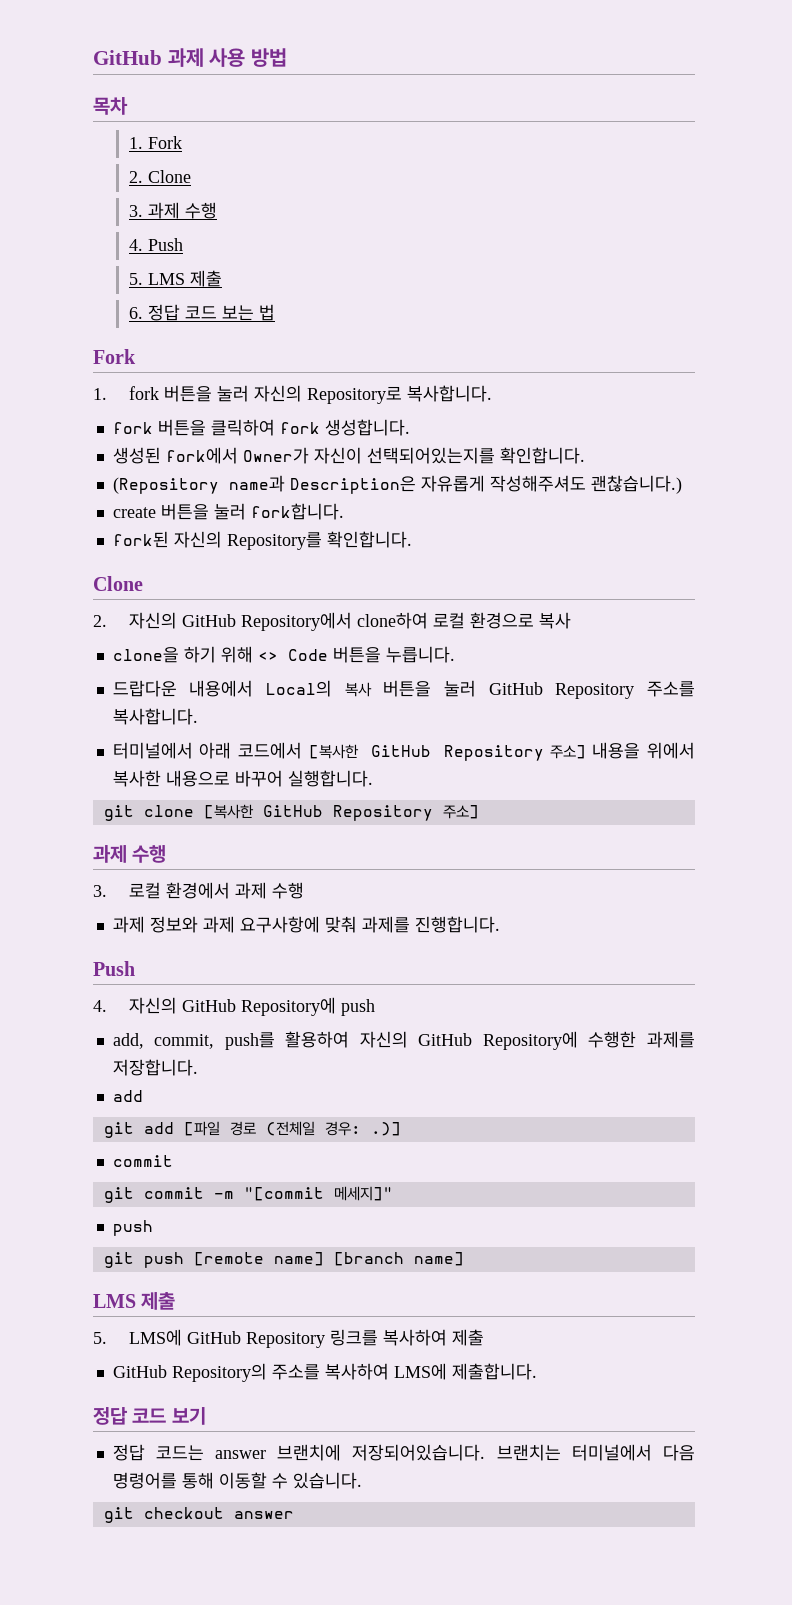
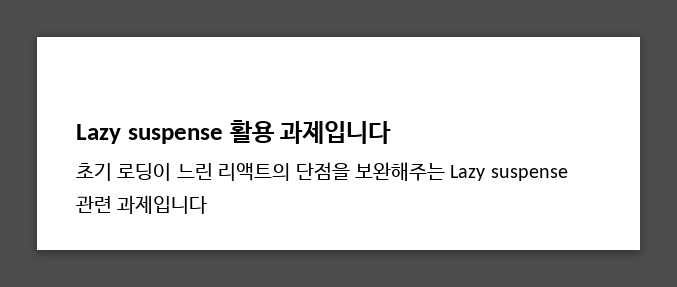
- GitHub 과제 사용 방법
- 목차
- 1. Fork
- 2. Clone
- 3. 과제 수행
- 4. Push
- 5. LMS 제출
- 6. 정답 코드 보는 법
- Fork
- 1. fork 버튼을 눌러 자신의 Repository로 복사합니다.
- fork 버튼을 클릭하여 fork 생성합니다.
- 생성된 fork에서 Owner가 자신이 선택되어있는지를 확인합니다.
- (Repository name과 Description은 자유롭게 작성해주셔도 괜찮습니다.)
- create 버튼을 눌러 fork합니다.
- fork된 자신의 Repository를 확인합니다.
- Clone
- 2. 자신의 GitHub Repository에서 clone하여 로컬 환경으로 복사
- clone을 하기 위해 <> Code 버튼을 누릅니다.
- 드랍다운 내용에서 Local의 복사 버튼을 눌러 GitHub Repository 주소를 복사합니다.
- 터미널에서 아래 코드에서 [복사한 GitHub Repository 주소] 내용을 위에서 복사한 내용으로 바꾸어 실행합니다.
- git clone [복사한 GitHub Repository 주소]
- 과제 수행
- 3. 로컬 환경에서 과제 수행
- 과제 정보와 과제 요구사항에 맞춰 과제를 진행합니다.
- Push
- 4. 자신의 GitHub Repository에 push
- add, commit, push를 활용하여 자신의 GitHub Repository에 수행한 과제를 저장합니다.
- add
- git add [파일 경로 (전체일 경우: .)]
- commit
- git commit -m "[commit 메세지]"
- push
- git push [remote name] [branch name]
- LMS 제출
- 5. LMS에 GitHub Repository 링크를 복사하여 제출
- GitHub Repository의 주소를 복사하여 LMS에 제출합니다.
- 정답 코드 보기
- 정답 코드는 answer 브랜치에 저장되어있습니다. 브랜치는 터미널에서 다음 명령어를 통해 이동할 수 있습니다.
- git checkout answer
+ Lazy suspense 활용 과제입니다
+ 초기 로딩이 느린 리액트의 단점을 보완해주는 Lazy suspense 관련 과제입니다

